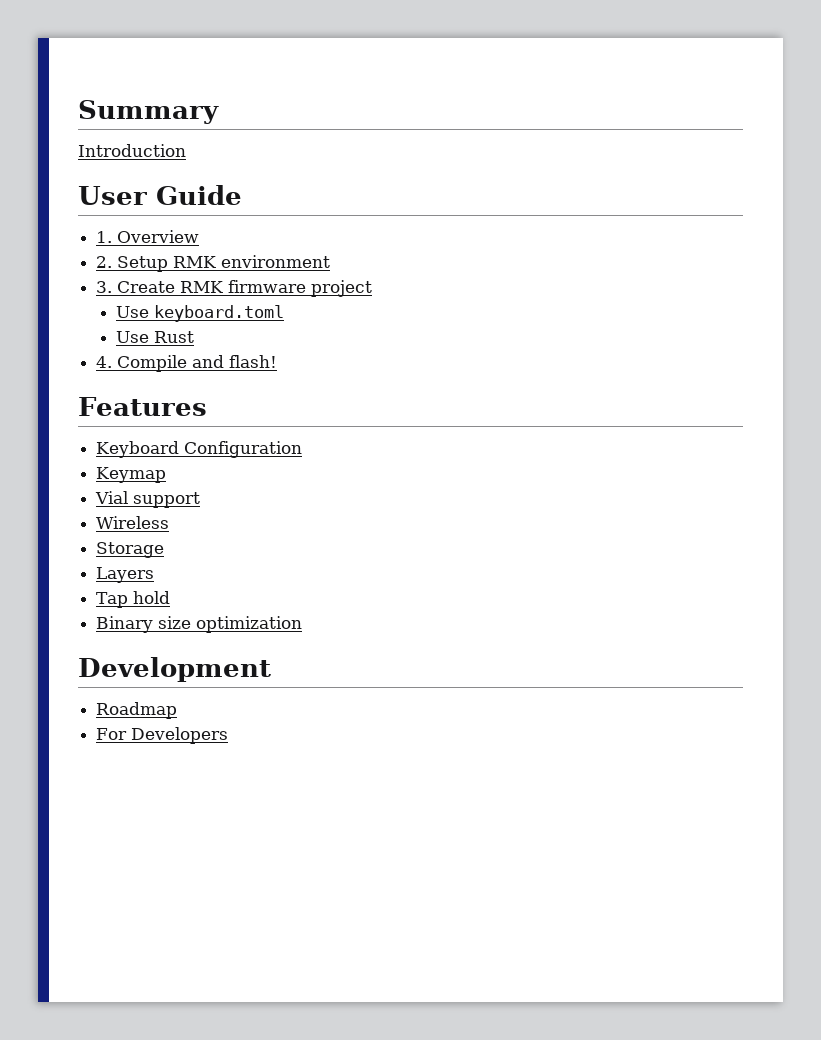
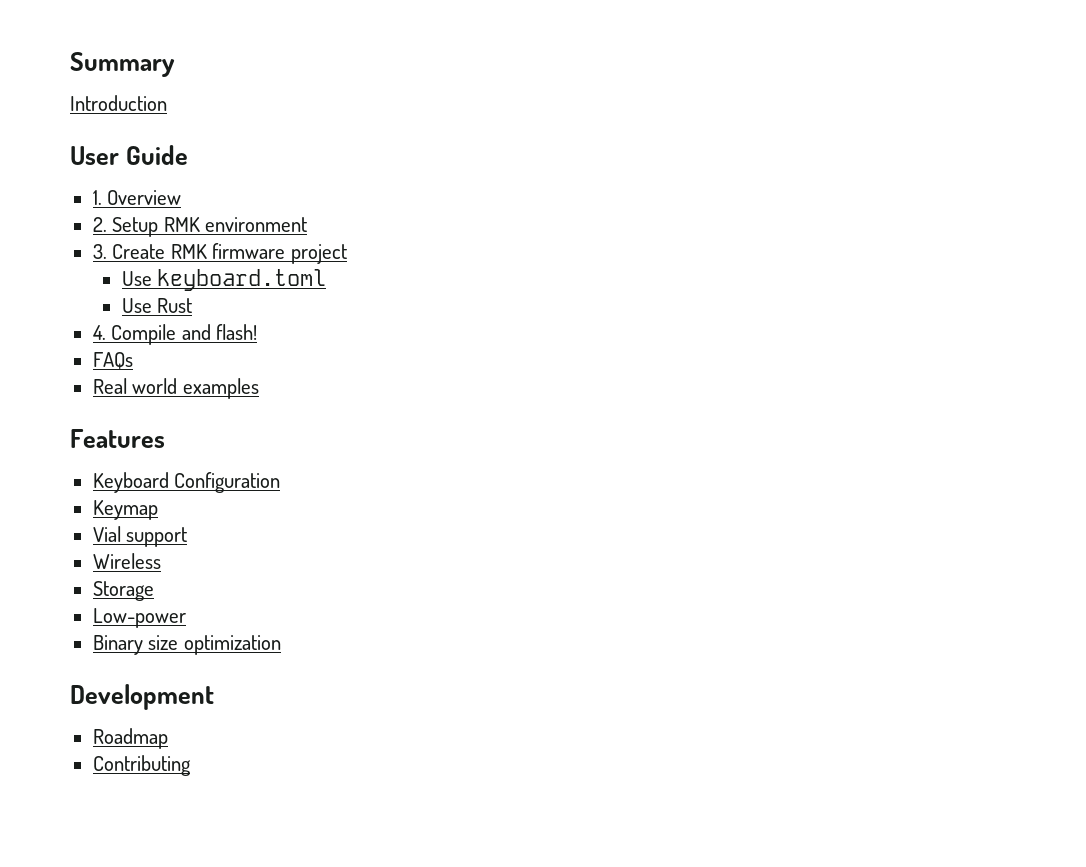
+ FAQs
+ Real world examples
- Layers
- Tap hold
+ Low-power
- For Developers
+ Contributing

